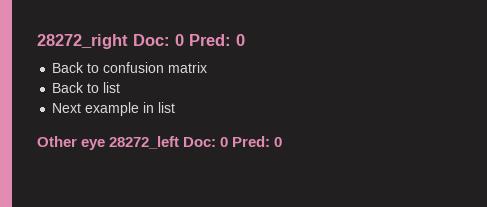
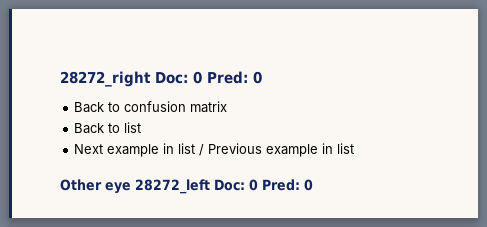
- Next example in list
+ Next example in list / Previous example in list

